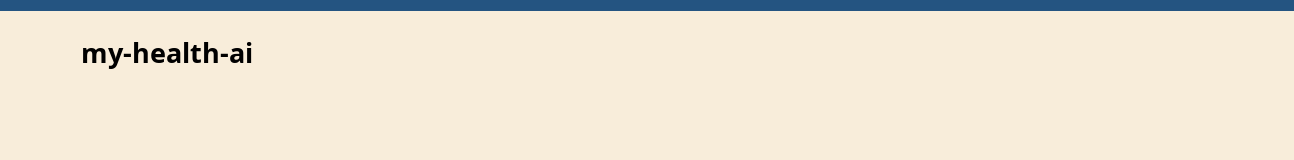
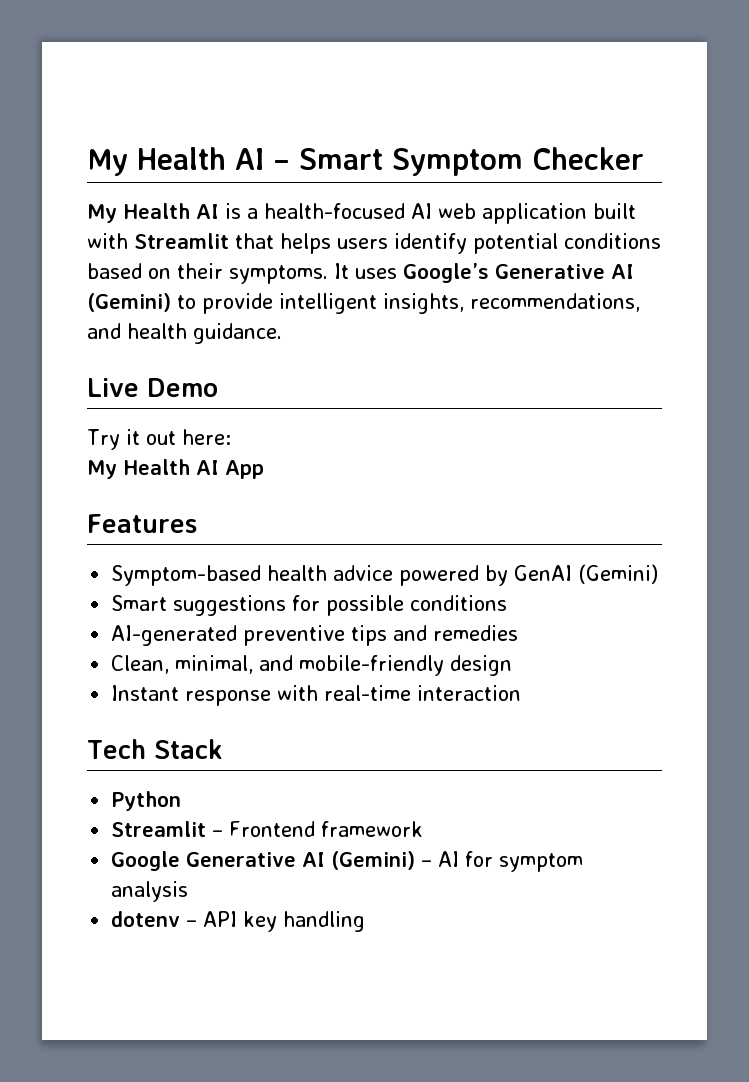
- my-health-ai
+ My Health AI – Smart Symptom Checker
+ My Health AI is a health-focused AI web application built with Streamlit that helps users identify potential conditions based on their symptoms. It uses Google’s Generative AI (Gemini) to provide intelligent insights, recommendations, and health guidance.
+ Live Demo
+ Try it out here:
+ My Health AI App
+ Features
+ Symptom-based health advice powered by GenAI (Gemini)
+ Smart suggestions for possible conditions
+ AI-generated preventive tips and remedies
+ Clean, minimal, and mobile-friendly design
+ Instant response with real-time interaction
+ Tech Stack
+ Python
+ Streamlit – Frontend framework
+ Google Generative AI (Gemini) – AI for symptom analysis
+ dotenv – API key handling

